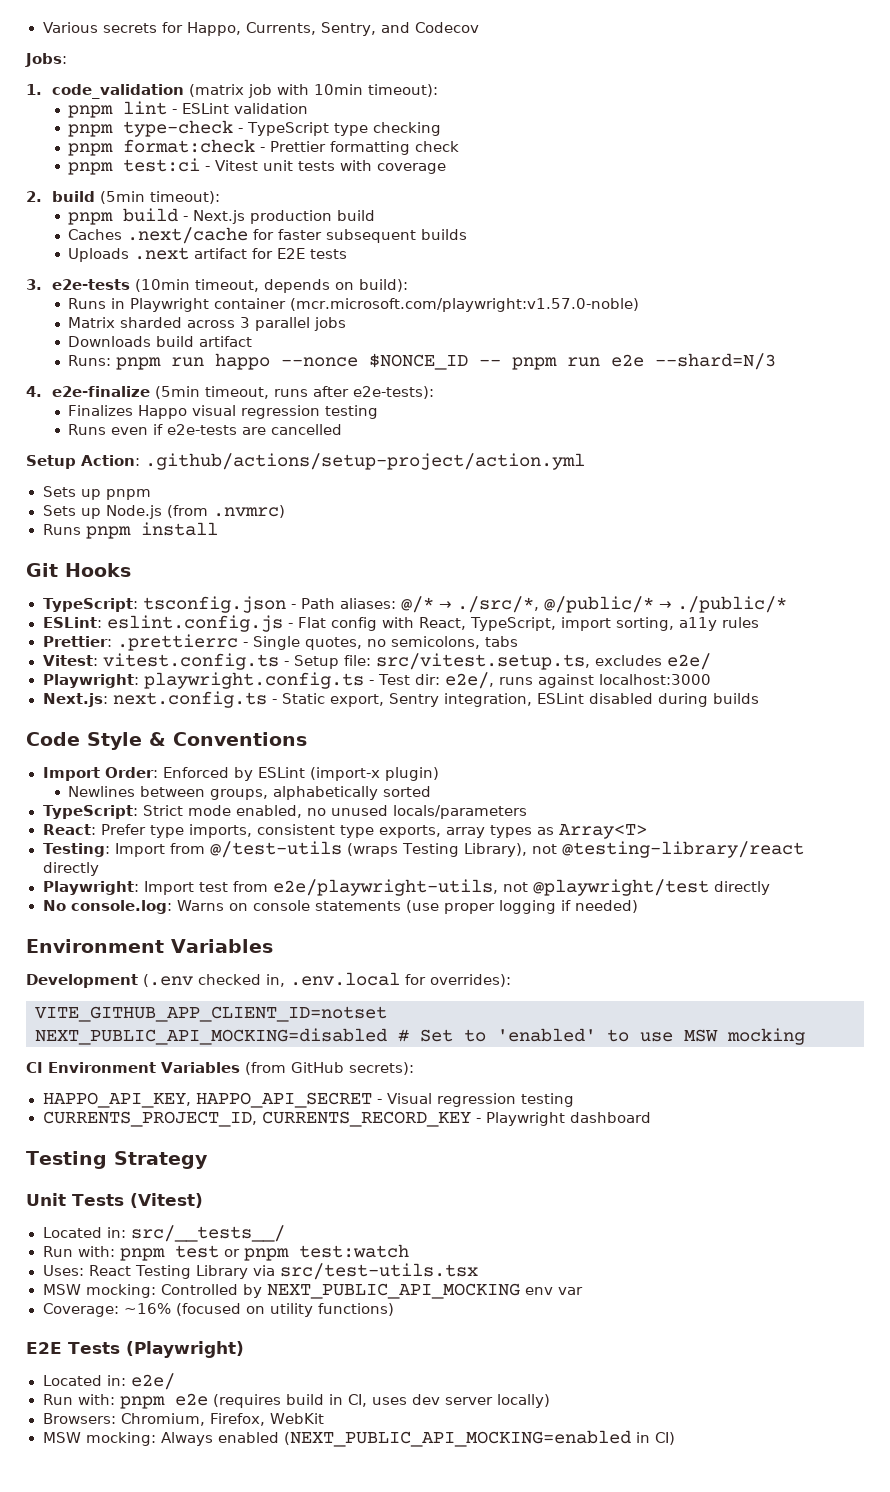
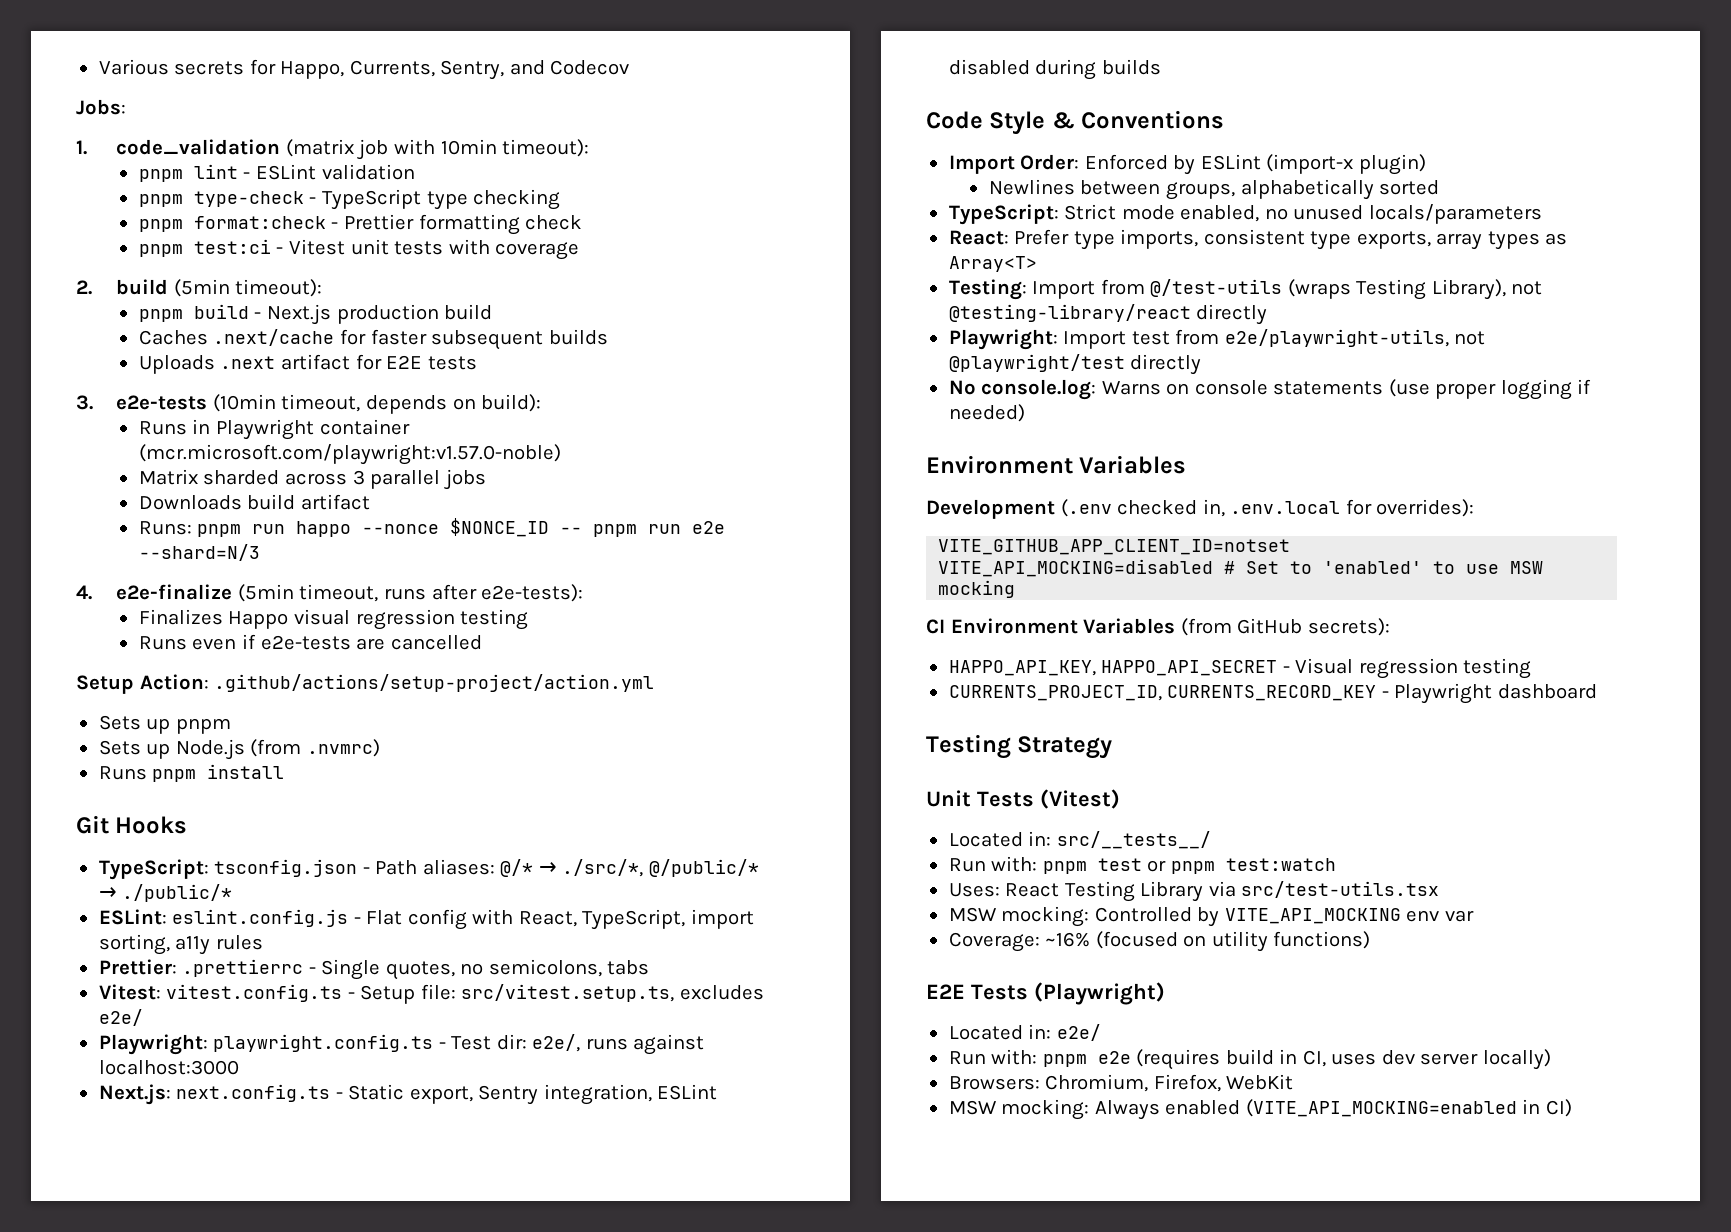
- NEXT_PUBLIC_API_MOCKING=disabled # Set to 'enabled' to use MSW mocking
+ VITE_API_MOCKING=disabled # Set to 'enabled' to use MSW mocking
- MSW mocking: Controlled by NEXT_PUBLIC_API_MOCKING env var
+ MSW mocking: Controlled by VITE_API_MOCKING env var
- MSW mocking: Always enabled (NEXT_PUBLIC_API_MOCKING=enabled in CI)
+ MSW mocking: Always enabled (VITE_API_MOCKING=enabled in CI)

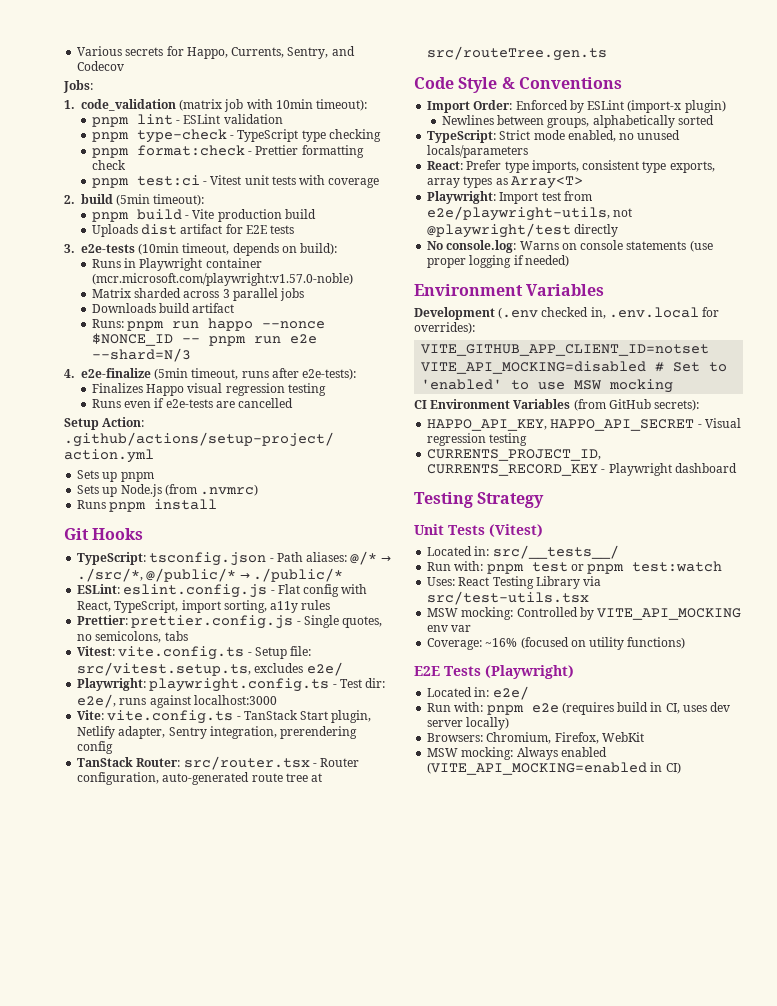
- pnpm build - Next.js production build
+ pnpm build - Vite production build
- Caches .next/cache for faster subsequent builds
- Uploads .next artifact for E2E tests
+ Uploads dist artifact for E2E tests
- Prettier: .prettierrc - Single quotes, no semicolons, tabs
+ Prettier: prettier.config.js - Single quotes, no semicolons, tabs
- Vitest: vitest.config.ts - Setup file: src/vitest.setup.ts, excludes e2e/
+ Vitest: vite.config.ts - Setup file: src/vitest.setup.ts, excludes e2e/
- Next.js: next.config.ts - Static export, Sentry integration, ESLint disabled during builds
+ Vite: vite.config.ts - TanStack Start plugin, Netlify adapter, Sentry integration, prerendering config
+ TanStack Router: src/router.tsx - Router configuration, auto-generated route tree at src/routeTree.gen.ts
- Testing: Import from @/test-utils (wraps Testing Library), not @testing-library/react directly

